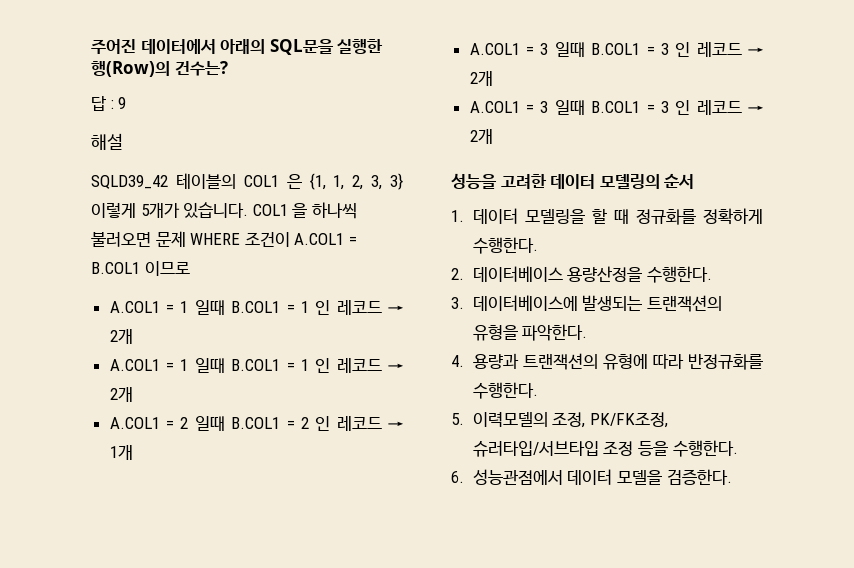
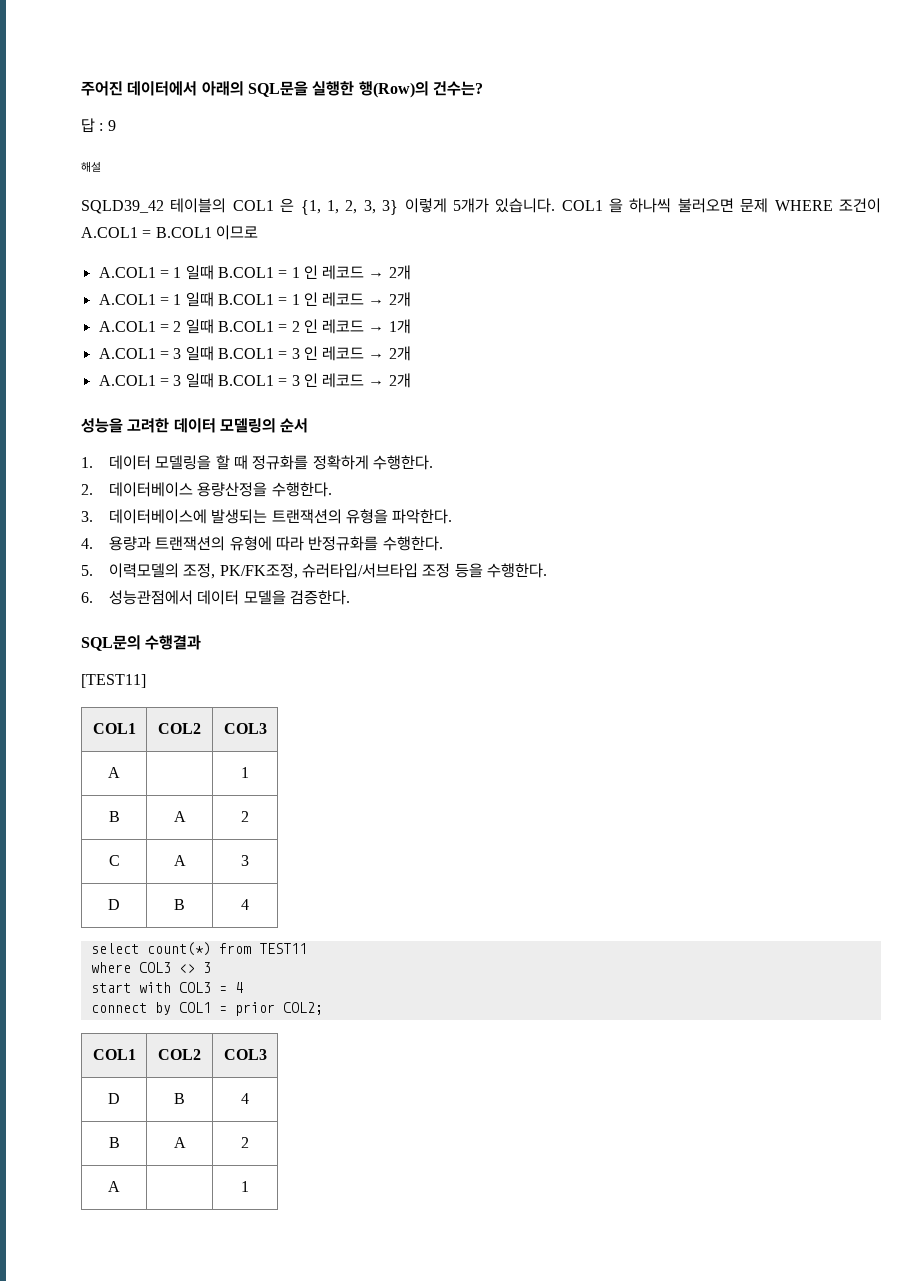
+ SQL문의 수행결과
+ [TEST11]
+ COL1 | COL2 | COL3
+ A | | 1
+ B | A | 2
+ C | A | 3
+ D | B | 4
+ select count(*) from TEST11
+ where COL3 <> 3
+ start with COL3 = 4
+ connect by COL1 = prior COL2;
+ COL1 | COL2 | COL3
+ D | B | 4
+ B | A | 2
+ A | | 1

